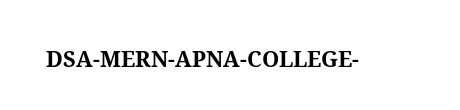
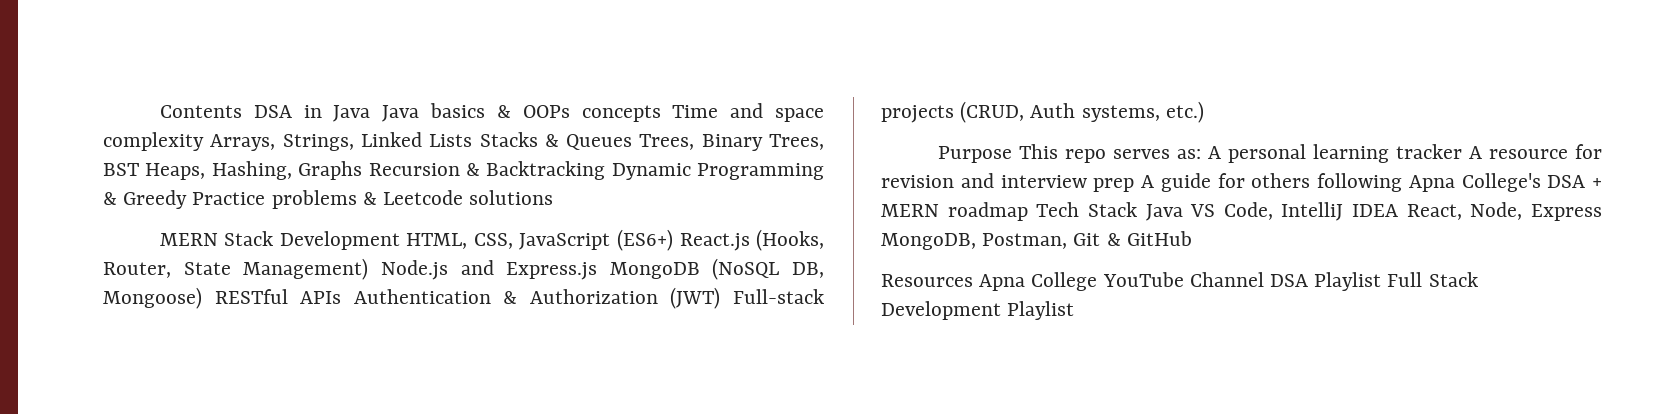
- DSA-MERN-APNA-COLLEGE-
+ Contents DSA in Java Java basics & OOPs concepts Time and space complexity Arrays, Strings, Linked Lists Stacks & Queues Trees, Binary Trees, BST Heaps, Hashing, Graphs Recursion & Backtracking Dynamic Programming & Greedy Practice problems & Leetcode solutions
+ MERN Stack Development HTML, CSS, JavaScript (ES6+) React.js (Hooks, Router, State Management) Node.js and Express.js MongoDB (NoSQL DB, Mongoose) RESTful APIs Authentication & Authorization (JWT) Full-stack projects (CRUD, Auth systems, etc.)
+ Purpose This repo serves as: A personal learning tracker A resource for revision and interview prep A guide for others following Apna College's DSA + MERN roadmap Tech Stack Java VS Code, IntelliJ IDEA React, Node, Express MongoDB, Postman, Git & GitHub
+ Resources Apna College YouTube Channel DSA Playlist Full Stack Development Playlist

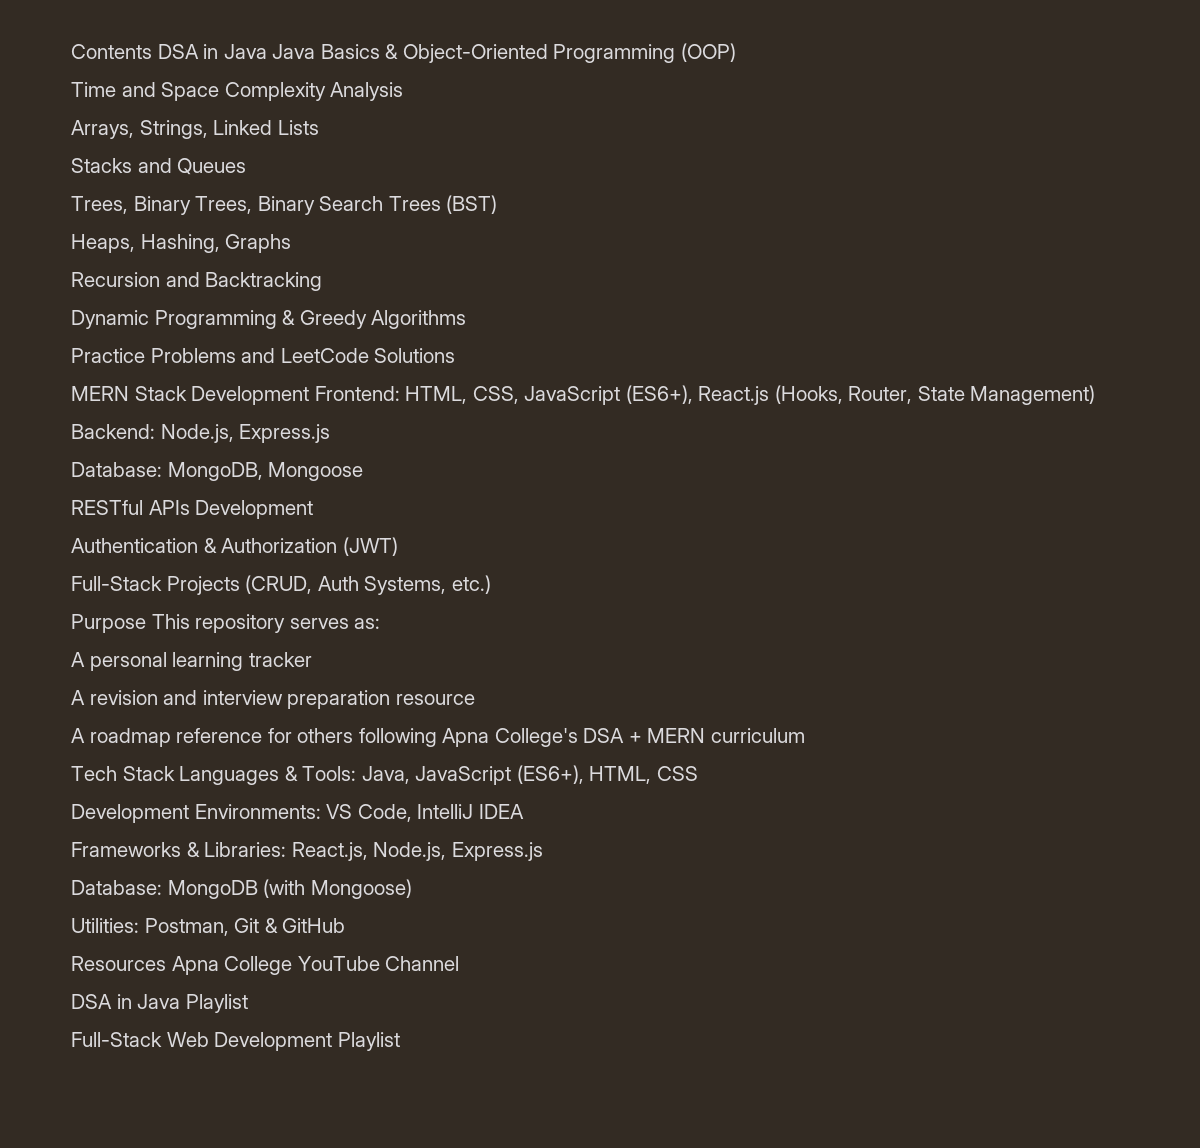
- Contents DSA in Java Java basics & OOPs concepts Time and space complexity Arrays, Strings, Linked Lists Stacks & Queues Trees, Binary Trees, BST Heaps, Hashing, Graphs Recursion & Backtracking Dynamic Programming & Greedy Practice problems & Leetcode solutions
+ Contents DSA in Java Java Basics & Object-Oriented Programming (OOP)
+ Time and Space Complexity Analysis
+ Arrays, Strings, Linked Lists
+ Stacks and Queues
+ Trees, Binary Trees, Binary Search Trees (BST)
+ Heaps, Hashing, Graphs
+ Recursion and Backtracking
+ Dynamic Programming & Greedy Algorithms
+ Practice Problems and LeetCode Solutions
- MERN Stack Development HTML, CSS, JavaScript (ES6+) React.js (Hooks, Router, State Management) Node.js and Express.js MongoDB (NoSQL DB, Mongoose) RESTful APIs Authentication & Authorization (JWT) Full-stack projects (CRUD, Auth systems, etc.)
+ MERN Stack Development Frontend: HTML, CSS, JavaScript (ES6+), React.js (Hooks, Router, State Management)
+ Backend: Node.js, Express.js
+ Database: MongoDB, Mongoose
+ RESTful APIs Development
+ Authentication & Authorization (JWT)
+ Full-Stack Projects (CRUD, Auth Systems, etc.)
- Purpose This repo serves as: A personal learning tracker A resource for revision and interview prep A guide for others following Apna College's DSA + MERN roadmap Tech Stack Java VS Code, IntelliJ IDEA React, Node, Express MongoDB, Postman, Git & GitHub
+ Purpose This repository serves as:
+ A personal learning tracker
+ A revision and interview preparation resource
+ A roadmap reference for others following Apna College's DSA + MERN curriculum
+ Tech Stack Languages & Tools: Java, JavaScript (ES6+), HTML, CSS
+ Development Environments: VS Code, IntelliJ IDEA
+ Frameworks & Libraries: React.js, Node.js, Express.js
+ Database: MongoDB (with Mongoose)
+ Utilities: Postman, Git & GitHub
- Resources Apna College YouTube Channel DSA Playlist Full Stack Development Playlist
+ Resources Apna College YouTube Channel
+ DSA in Java Playlist
+ Full-Stack Web Development Playlist

